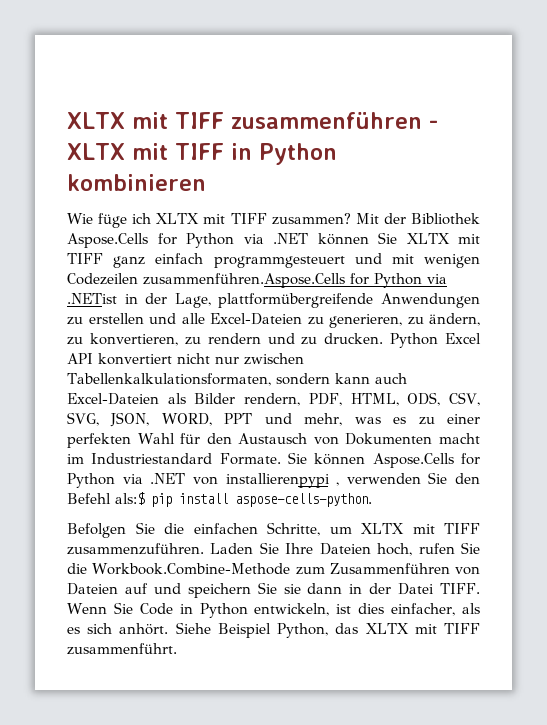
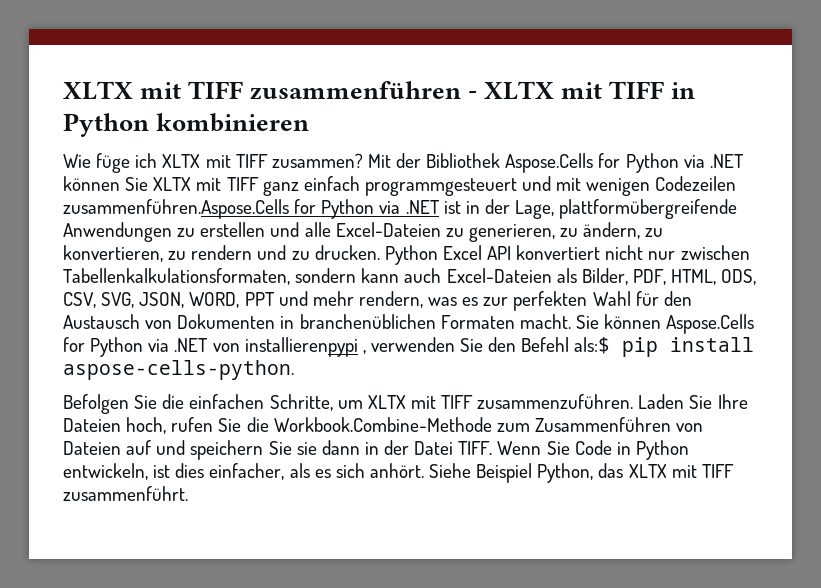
- Mit der Bibliothek Aspose.Cells for Python via .NET können Sie XLTX mit TIFF ganz einfach programmgesteuert und mit wenigen Codezeilen zusammenführen.Aspose.Cells for Python via .NETist in der Lage, plattformübergreifende Anwendungen zu erstellen und alle Excel-Dateien zu generieren, zu ändern, zu konvertieren, zu rendern und zu drucken.
+ Mit der Bibliothek Aspose.Cells for Python via .NET können Sie XLTX mit TIFF ganz einfach programmgesteuert und mit wenigen Codezeilen zusammenführen.Aspose.Cells for Python via .NET ist in der Lage, plattformübergreifende Anwendungen zu erstellen und alle Excel-Dateien zu generieren, zu ändern, zu konvertieren, zu rendern und zu drucken.
- Python Excel API konvertiert nicht nur zwischen Tabellenkalkulationsformaten, sondern kann auch Excel-Dateien als Bilder rendern, PDF, HTML, ODS, CSV, SVG, JSON, WORD, PPT und mehr, was es zu einer perfekten Wahl für den Austausch von Dokumenten macht im Industriestandard Formate.
+ Python Excel API konvertiert nicht nur zwischen Tabellenkalkulationsformaten, sondern kann auch Excel-Dateien als Bilder, PDF, HTML, ODS, CSV, SVG, JSON, WORD, PPT und mehr rendern, was es zur perfekten Wahl für den Austausch von Dokumenten in branchenüblichen Formaten macht.

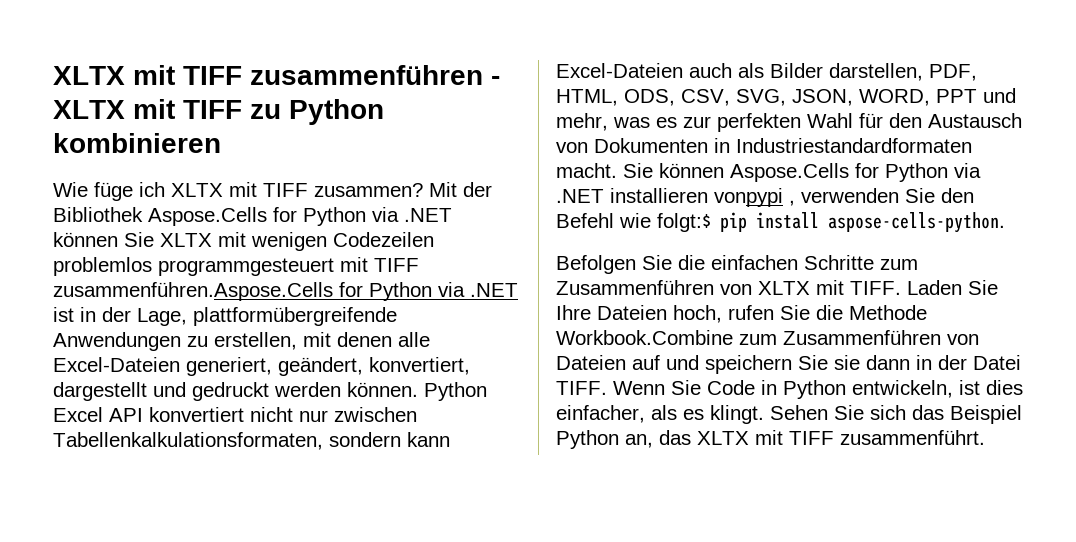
- XLTX mit TIFF zusammenführen - XLTX mit TIFF in Python kombinieren
+ XLTX mit TIFF zusammenführen - XLTX mit TIFF zu Python kombinieren
- Mit der Bibliothek Aspose.Cells for Python via .NET können Sie XLTX mit TIFF ganz einfach programmgesteuert und mit wenigen Codezeilen zusammenführen.Aspose.Cells for Python via .NET ist in der Lage, plattformübergreifende Anwendungen zu erstellen und alle Excel-Dateien zu generieren, zu ändern, zu konvertieren, zu rendern und zu drucken.
+ Mit der Bibliothek Aspose.Cells for Python via .NET können Sie XLTX mit wenigen Codezeilen problemlos programmgesteuert mit TIFF zusammenführen.Aspose.Cells for Python via .NET ist in der Lage, plattformübergreifende Anwendungen zu erstellen, mit denen alle Excel-Dateien generiert, geändert, konvertiert, dargestellt und gedruckt werden können.
- Python Excel API konvertiert nicht nur zwischen Tabellenkalkulationsformaten, sondern kann auch Excel-Dateien als Bilder, PDF, HTML, ODS, CSV, SVG, JSON, WORD, PPT und mehr rendern, was es zur perfekten Wahl für den Austausch von Dokumenten in branchenüblichen Formaten macht.
+ Python Excel API konvertiert nicht nur zwischen Tabellenkalkulationsformaten, sondern kann Excel-Dateien auch als Bilder darstellen, PDF, HTML, ODS, CSV, SVG, JSON, WORD, PPT und mehr, was es zur perfekten Wahl für den Austausch von Dokumenten in Industriestandardformaten macht.
- Sie können Aspose.Cells for Python via .NET von installierenpypi , verwenden Sie den Befehl als:$ pip install aspose-cells-python.
+ Sie können Aspose.Cells for Python via .NET installieren vonpypi , verwenden Sie den Befehl wie folgt:$ pip install aspose-cells-python.
- Befolgen Sie die einfachen Schritte, um XLTX mit TIFF zusammenzuführen.
+ Befolgen Sie die einfachen Schritte zum Zusammenführen von XLTX mit TIFF.
- Laden Sie Ihre Dateien hoch, rufen Sie die Workbook.Combine-Methode zum Zusammenführen von Dateien auf und speichern Sie sie dann in der Datei TIFF.
+ Laden Sie Ihre Dateien hoch, rufen Sie die Methode Workbook.Combine zum Zusammenführen von Dateien auf und speichern Sie sie dann in der Datei TIFF.
- Wenn Sie Code in Python entwickeln, ist dies einfacher, als es sich anhört. Siehe Beispiel Python, das XLTX mit TIFF zusammenführt.
+ Wenn Sie Code in Python entwickeln, ist dies einfacher, als es klingt. Sehen Sie sich das Beispiel Python an, das XLTX mit TIFF zusammenführt.

